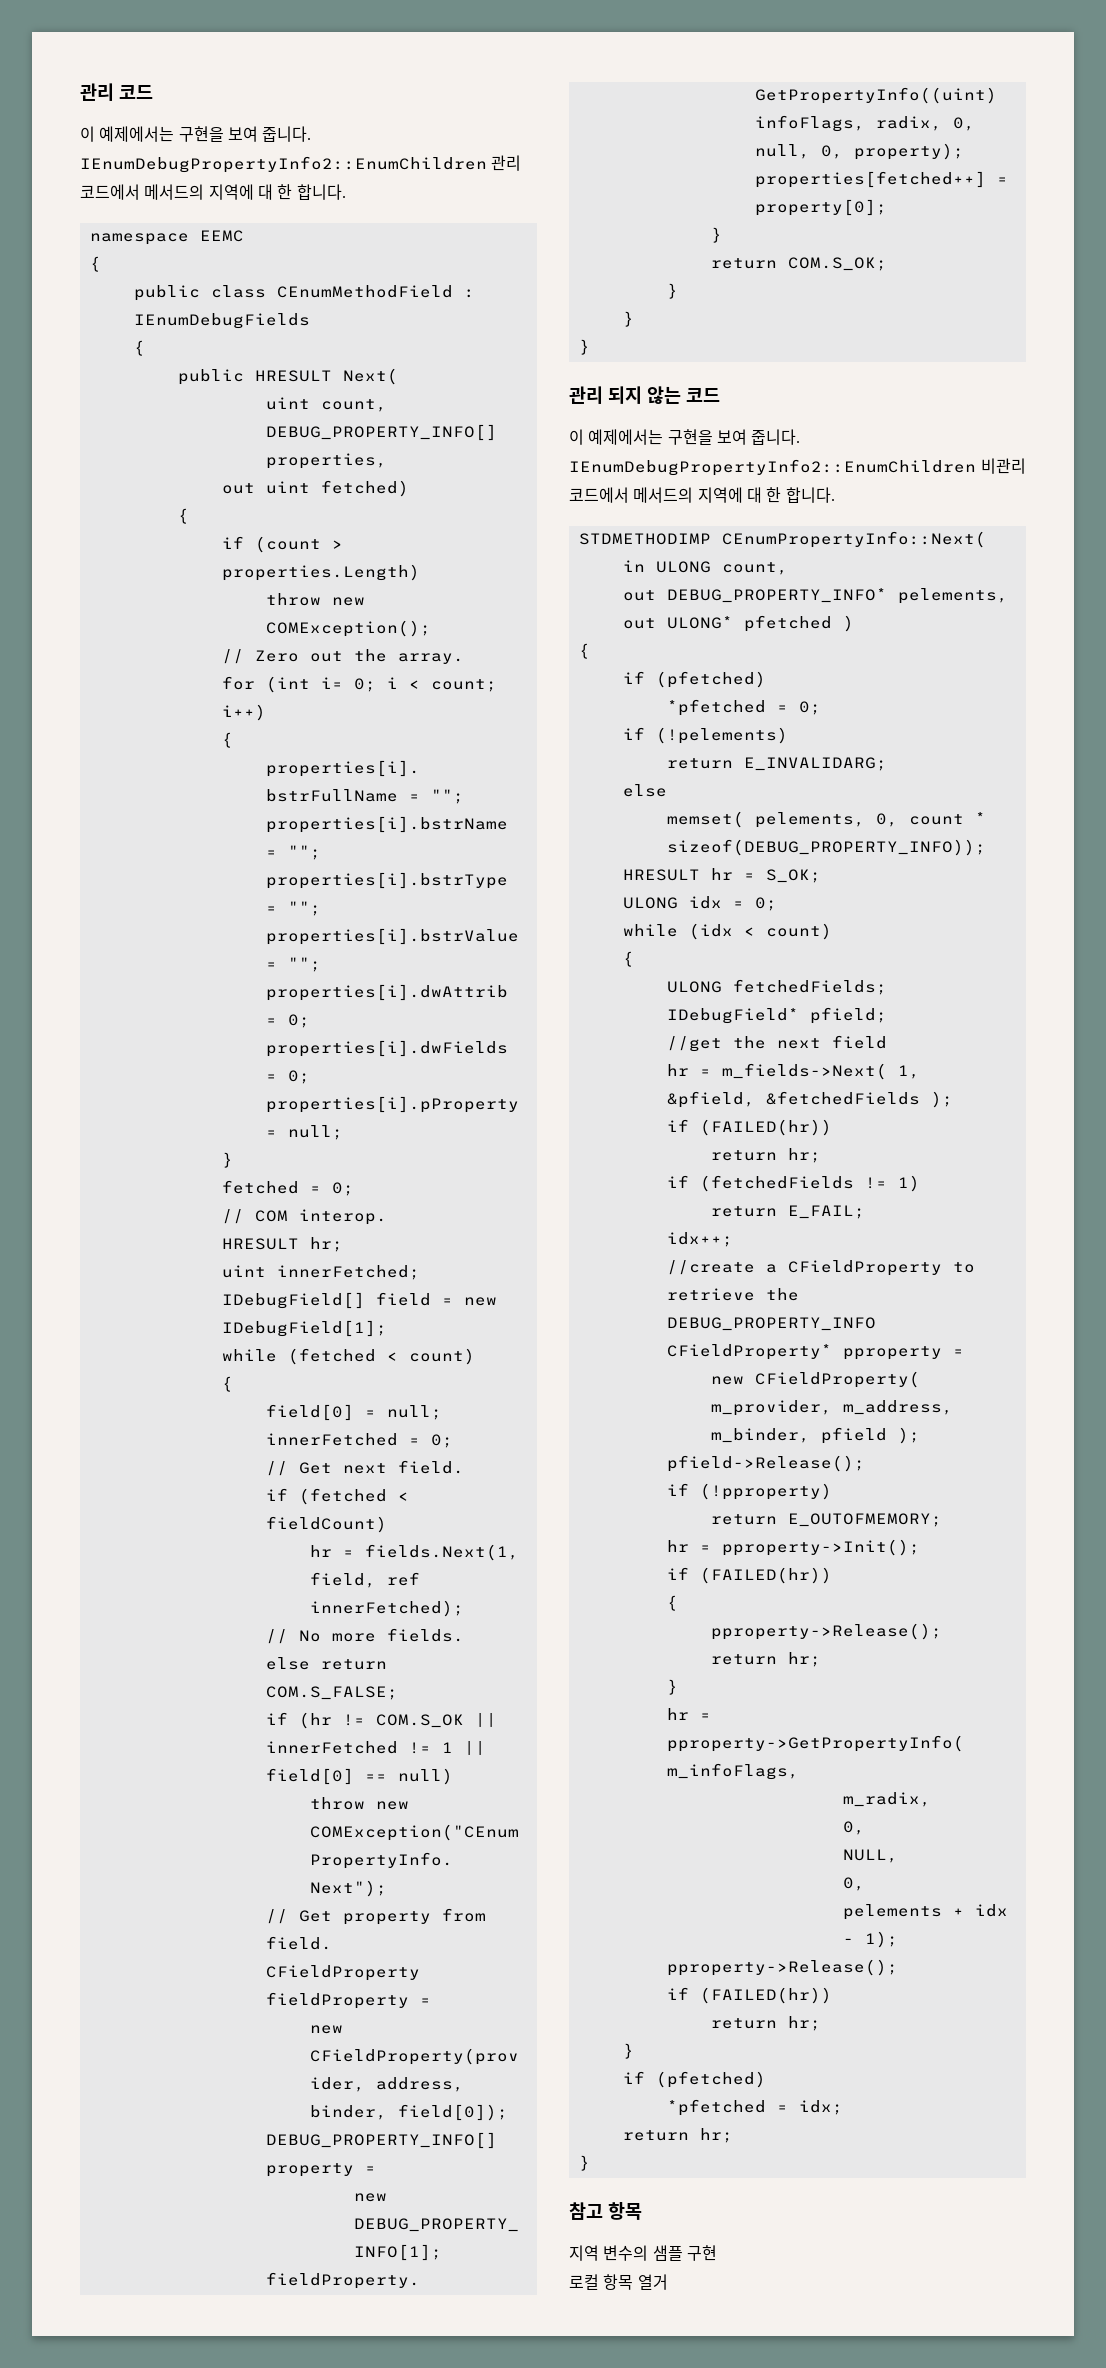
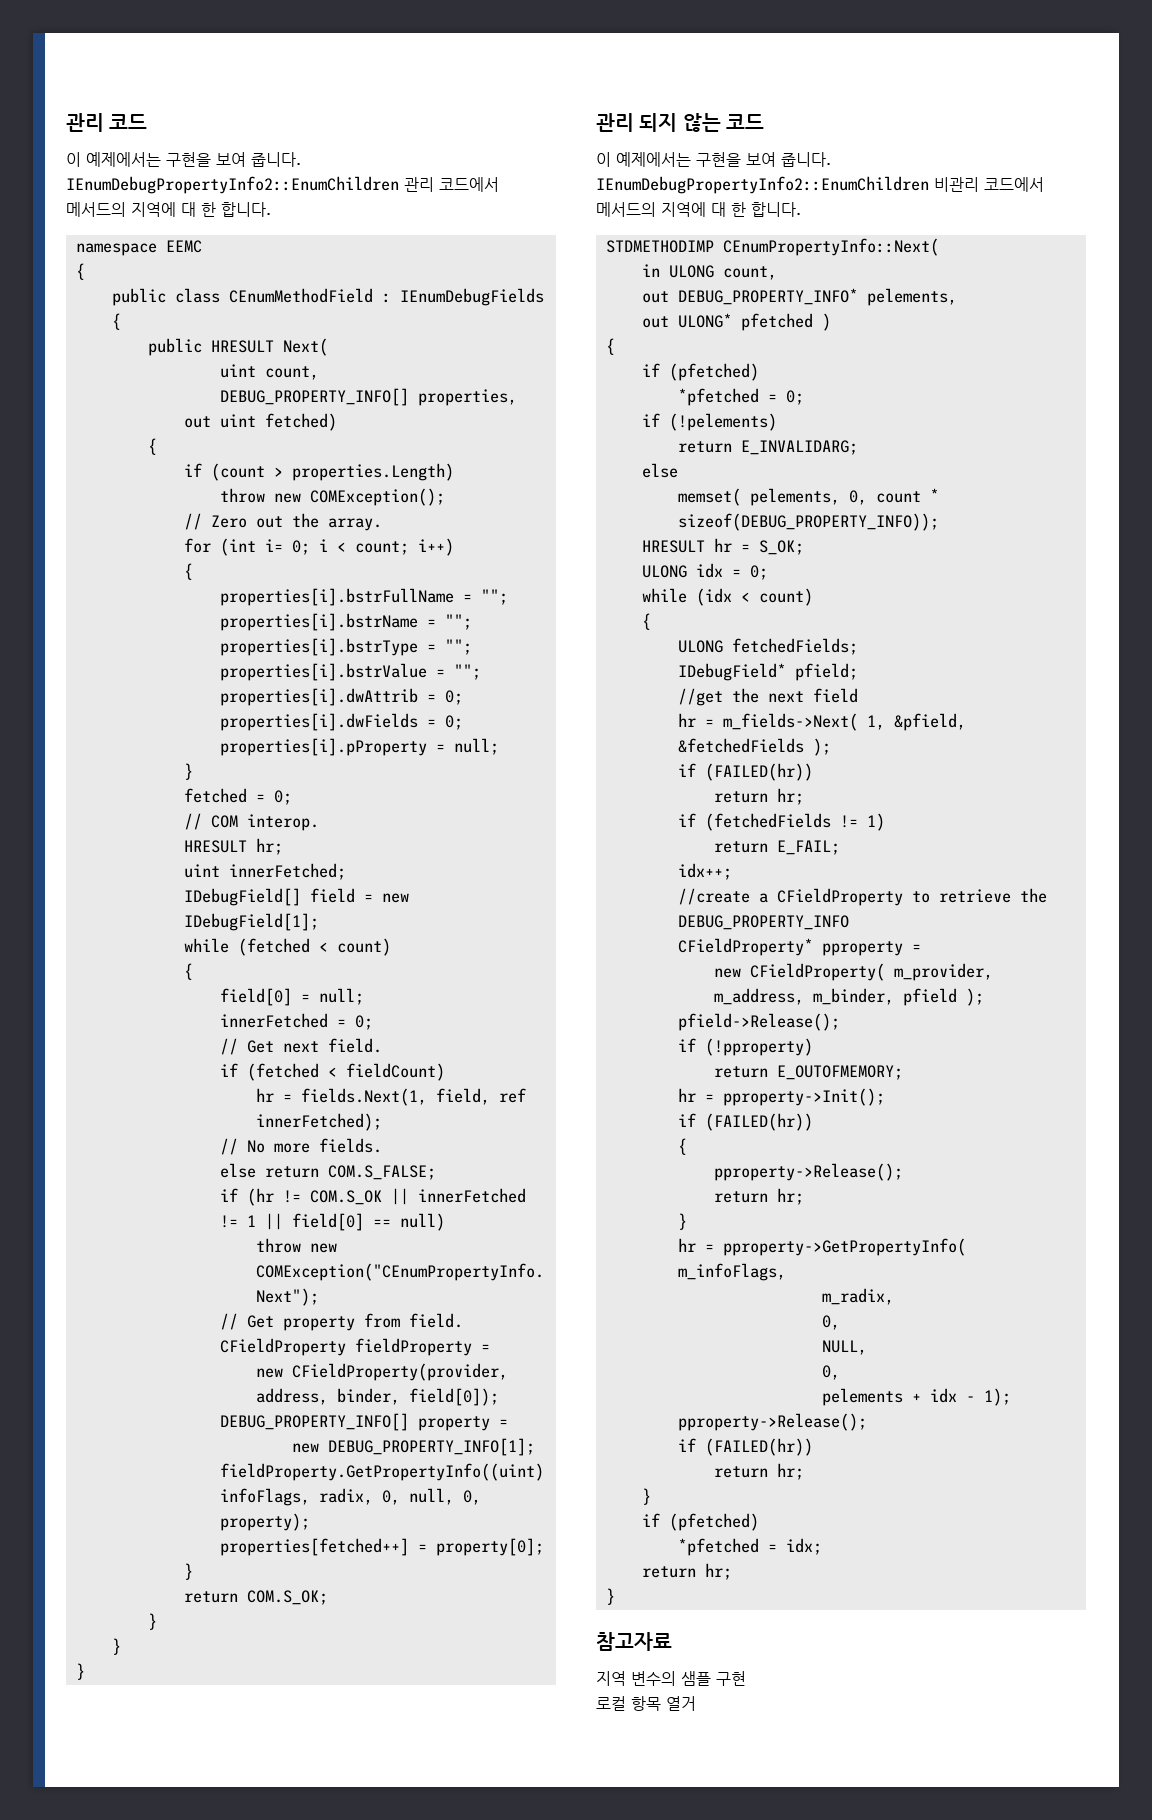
- 참고 항목
+ 참고자료

